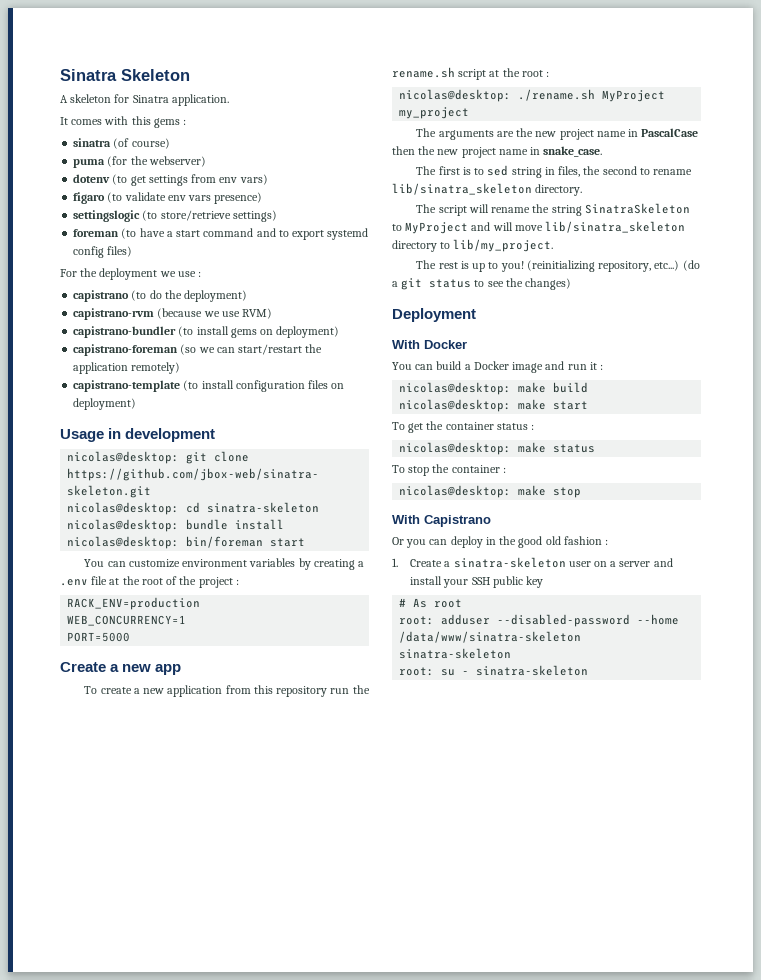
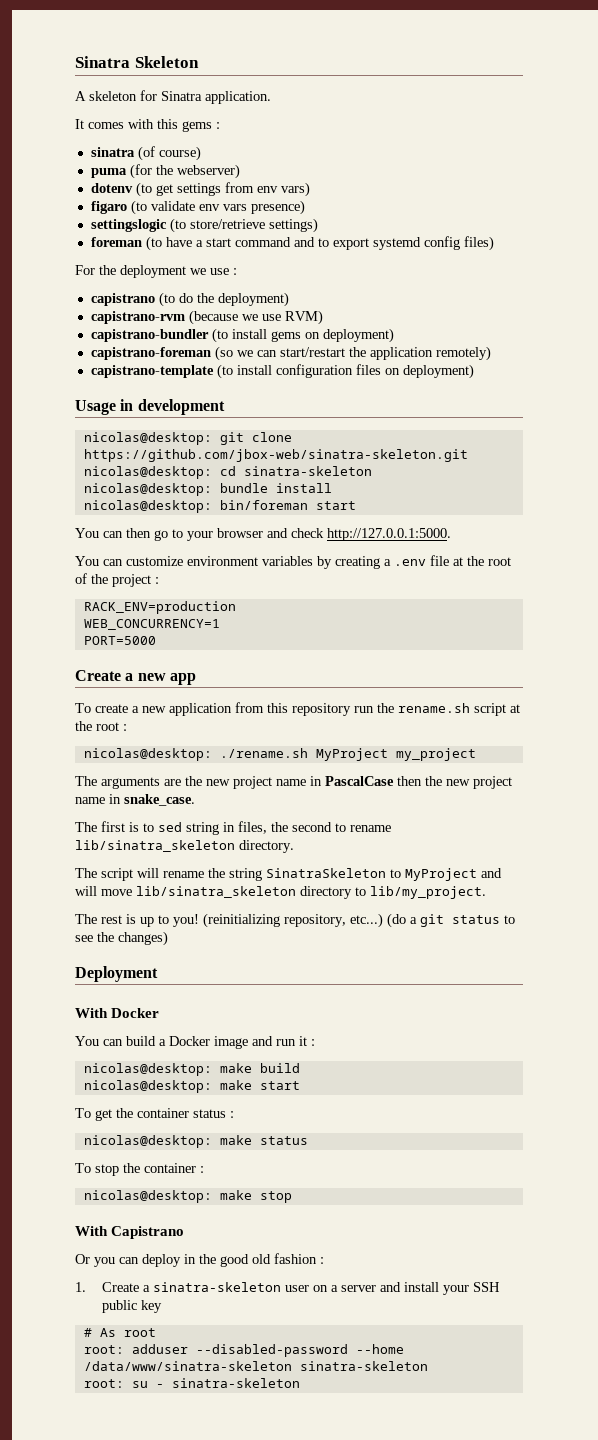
+ You can then go to your browser and check http://127.0.0.1:5000.

